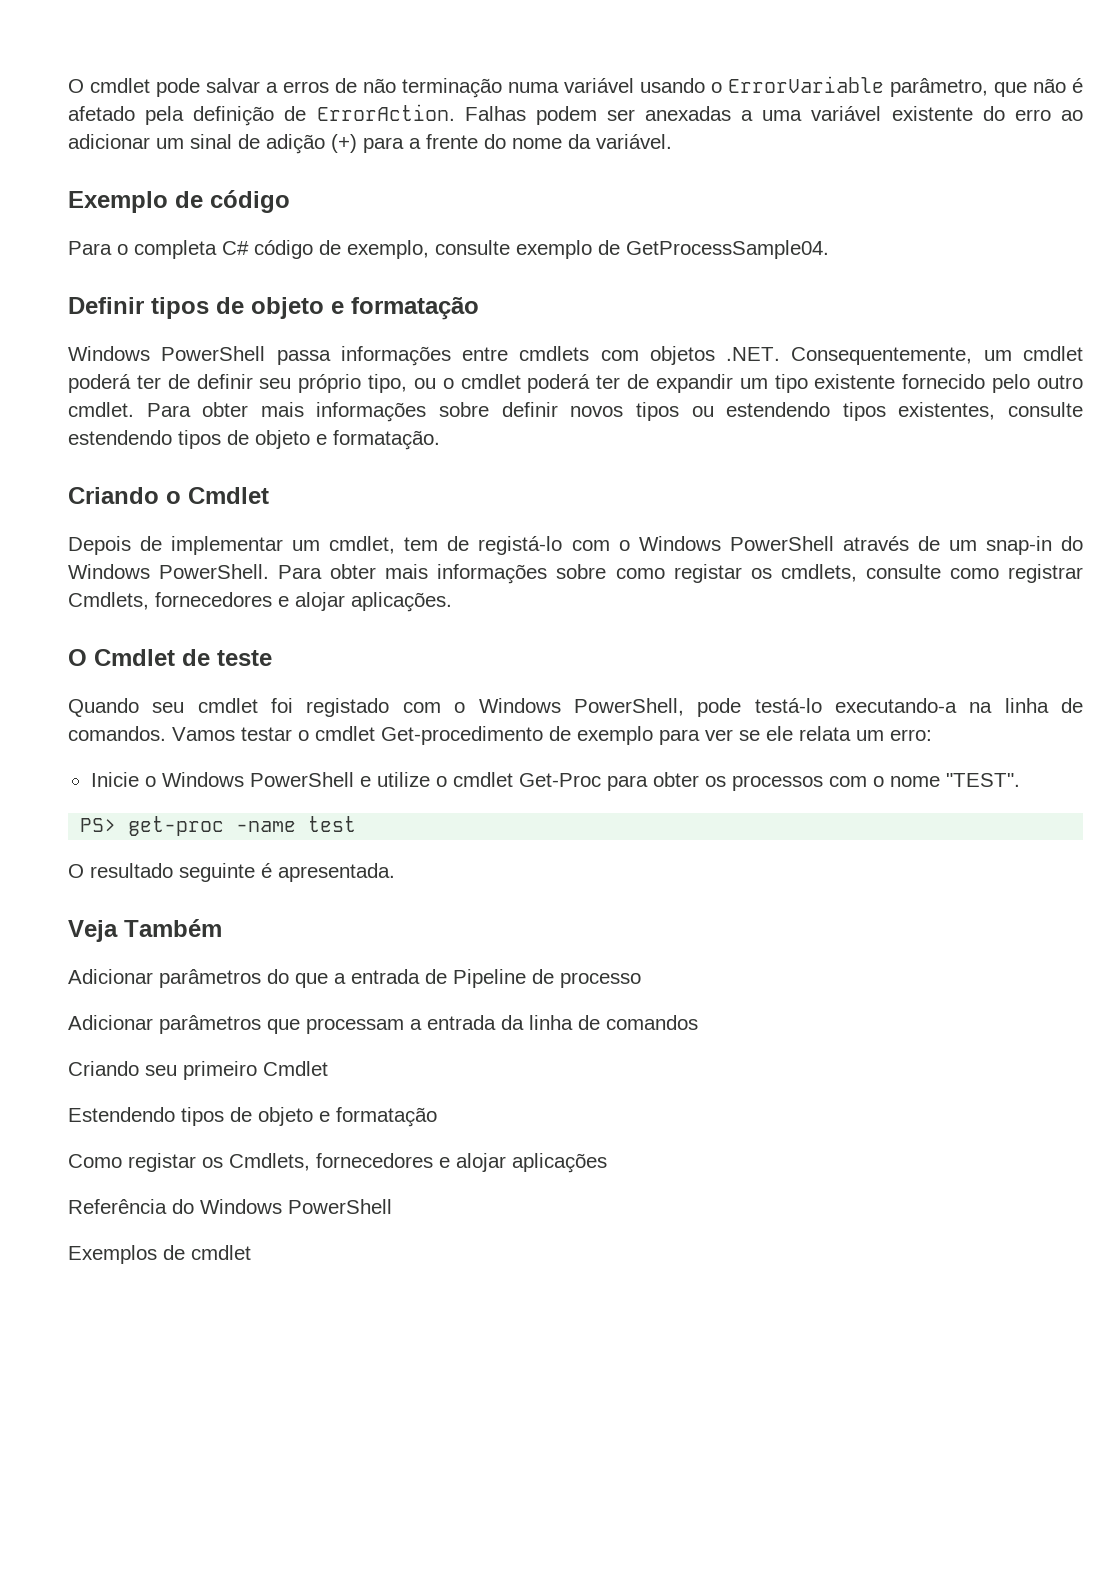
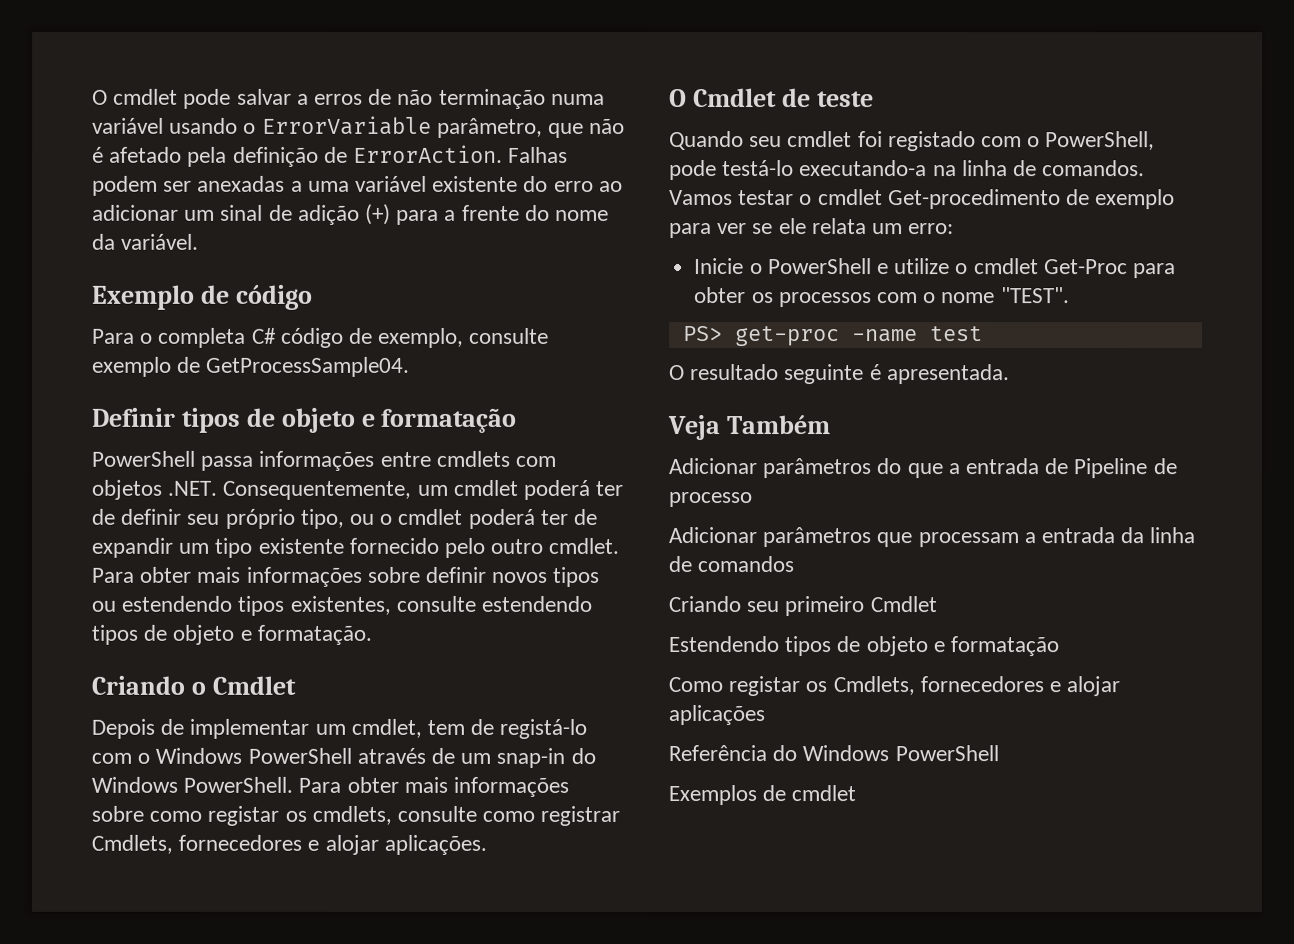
- Windows PowerShell passa informações entre cmdlets com objetos .NET. Consequentemente, um cmdlet poderá ter de definir seu próprio tipo, ou o cmdlet poderá ter de expandir um tipo existente fornecido pelo outro cmdlet.
+ PowerShell passa informações entre cmdlets com objetos .NET. Consequentemente, um cmdlet poderá ter de definir seu próprio tipo, ou o cmdlet poderá ter de expandir um tipo existente fornecido pelo outro cmdlet.
- Quando seu cmdlet foi registado com o Windows PowerShell, pode testá-lo executando-a na linha de comandos.
+ Quando seu cmdlet foi registado com o PowerShell, pode testá-lo executando-a na linha de comandos.
- Inicie o Windows PowerShell e utilize o cmdlet Get-Proc para obter os processos com o nome "TEST".
+ Inicie o PowerShell e utilize o cmdlet Get-Proc para obter os processos com o nome "TEST".

